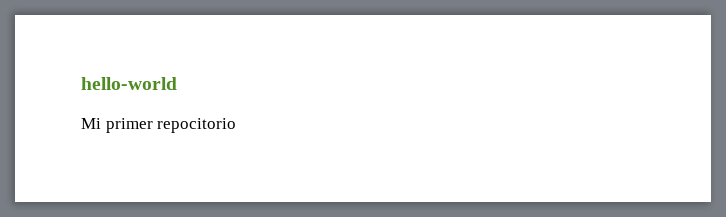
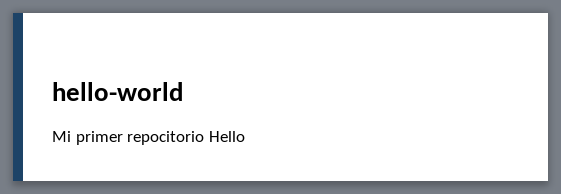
- Mi primer repocitorio
+ Mi primer repocitorio Hello

